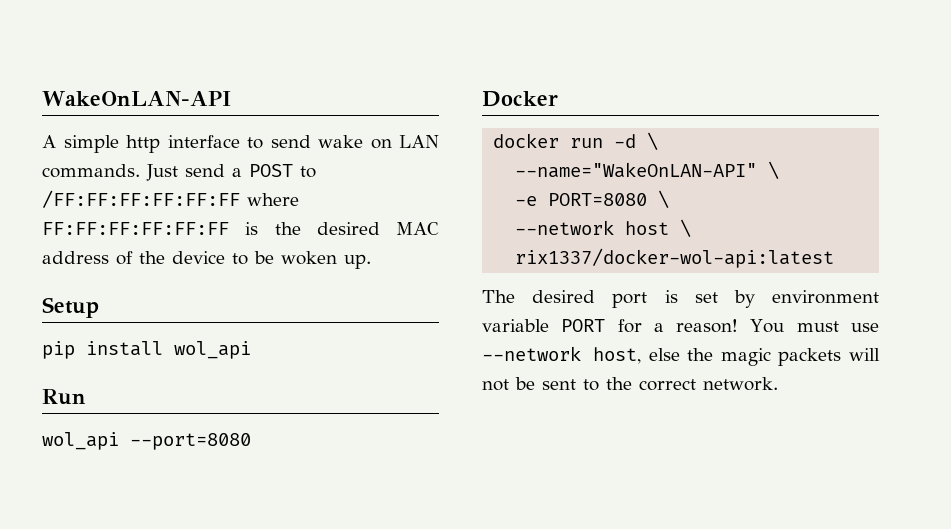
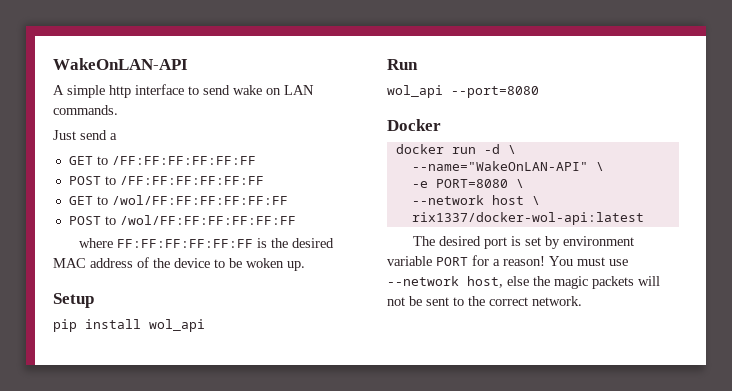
- A simple http interface to send wake on LAN commands. Just send a POST to /FF:FF:FF:FF:FF:FF where FF:FF:FF:FF:FF:FF is the desired MAC address of the device to be woken up.
+ A simple http interface to send wake on LAN commands.
+ Just send a
+ GET to /FF:FF:FF:FF:FF:FF
+ POST to /FF:FF:FF:FF:FF:FF
+ GET to /wol/FF:FF:FF:FF:FF:FF
+ POST to /wol/FF:FF:FF:FF:FF:FF
+ where FF:FF:FF:FF:FF:FF is the desired MAC address of the device to be woken up.

